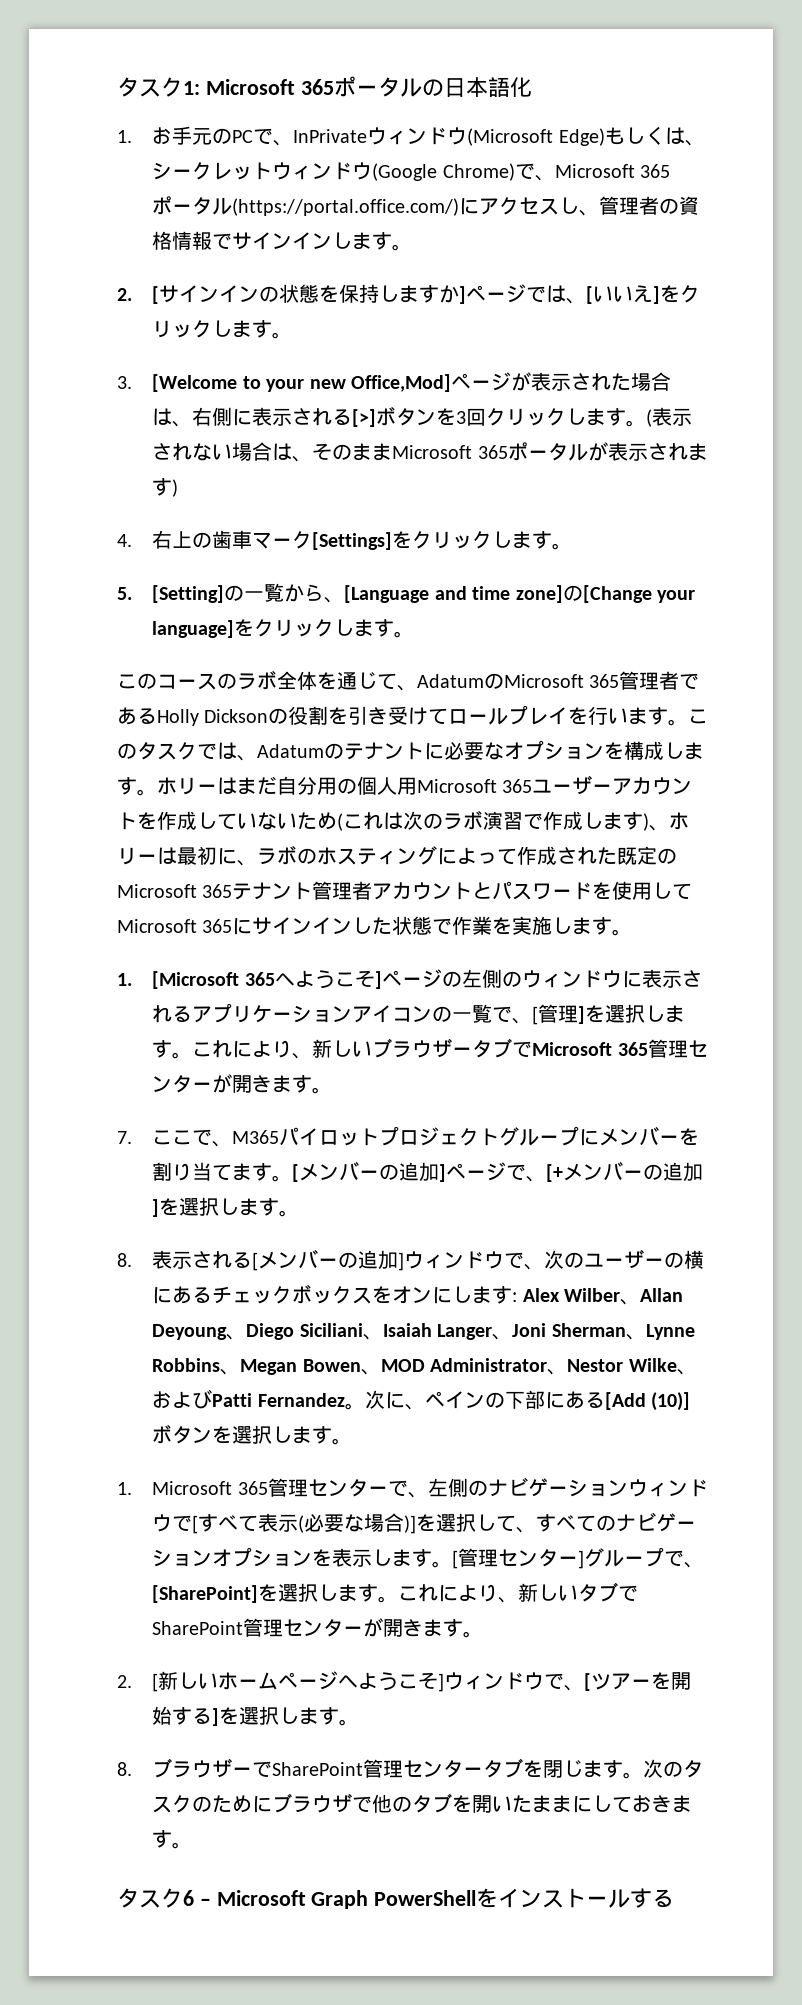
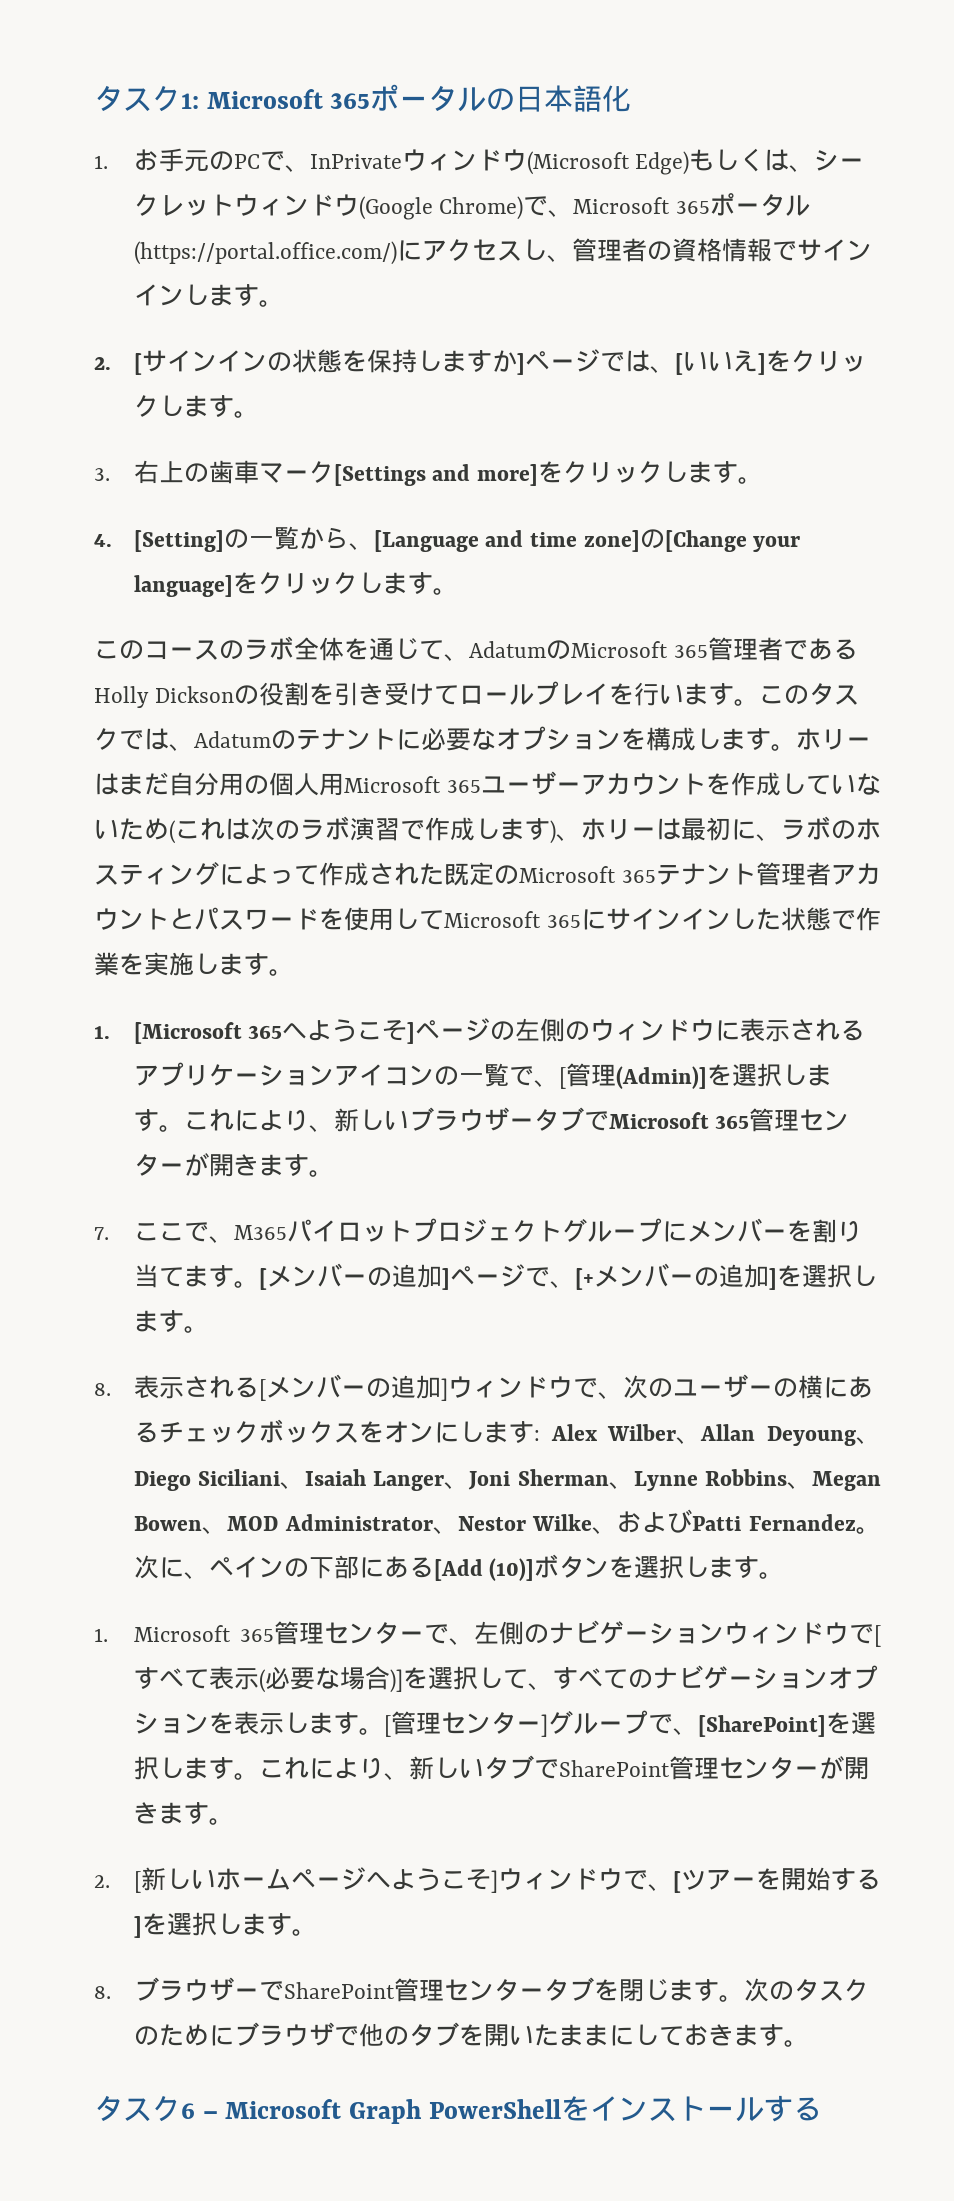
- 3. [Welcome to your new Office,Mod]ページが表示された場合は、右側に表示される[>]ボタンを3回クリックします。(表示されない場合は、そのままMicrosoft 365ポータルが表示されます)
- 4.右上の歯車マーク[Settings]をクリックします。
- 5. [Setting]の一覧から、[Language and time zone]の[Change your language]をクリックします。
+ 3.右上の歯車マーク[Settings and more]をクリックします。
+ 4. [Setting]の一覧から、[Language and time zone]の[Change your language]をクリックします。
- 1. [Microsoft 365へようこそ]ページの左側のウィンドウに表示されるアプリケーションアイコンの一覧で、[管理]を選択します。
+ 1. [Microsoft 365へようこそ]ページの左側のウィンドウに表示されるアプリケーションアイコンの一覧で、[管理(Admin)]を選択します。

